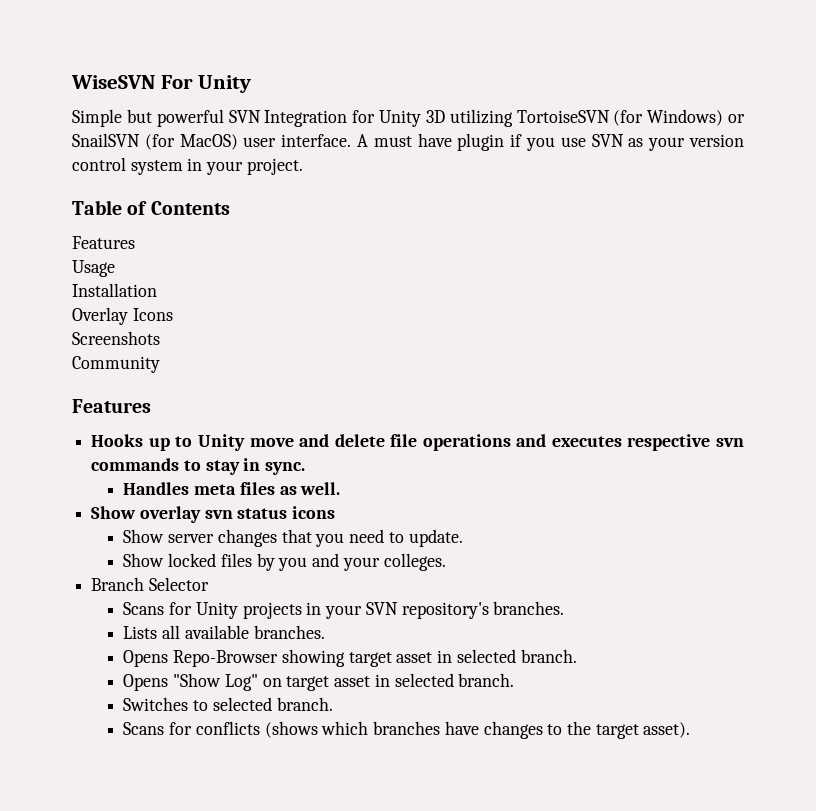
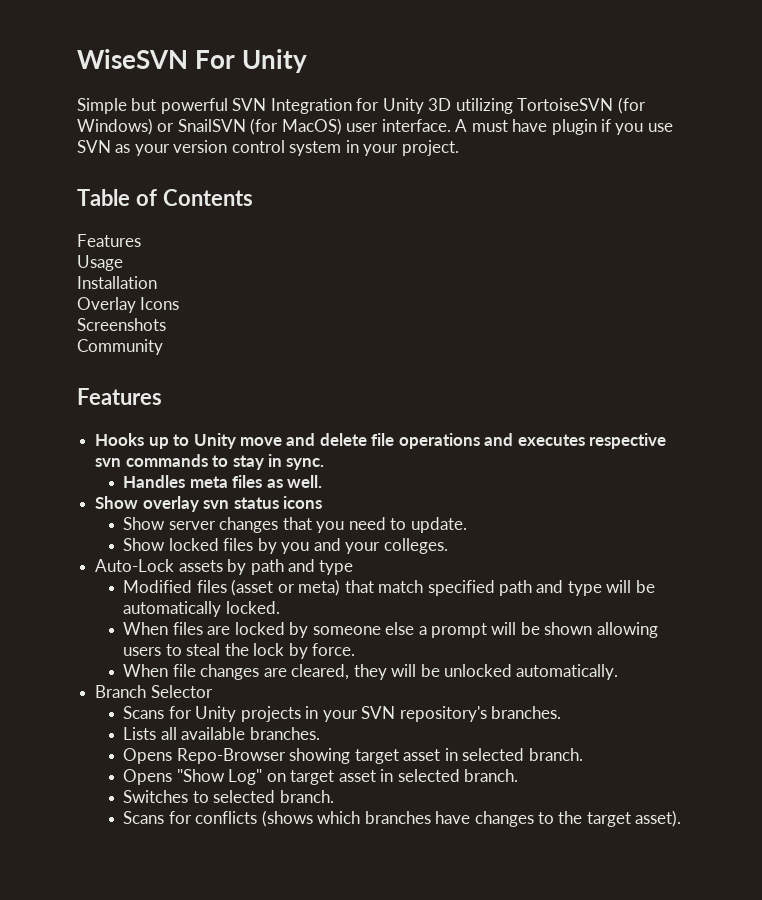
+ Auto-Lock assets by path and type
+ Modified files (asset or meta) that match specified path and type will be automatically locked.
+ When files are locked by someone else a prompt will be shown allowing users to steal the lock by force.
+ When file changes are cleared, they will be unlocked automatically.

